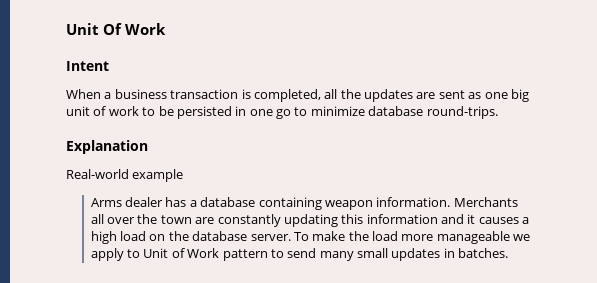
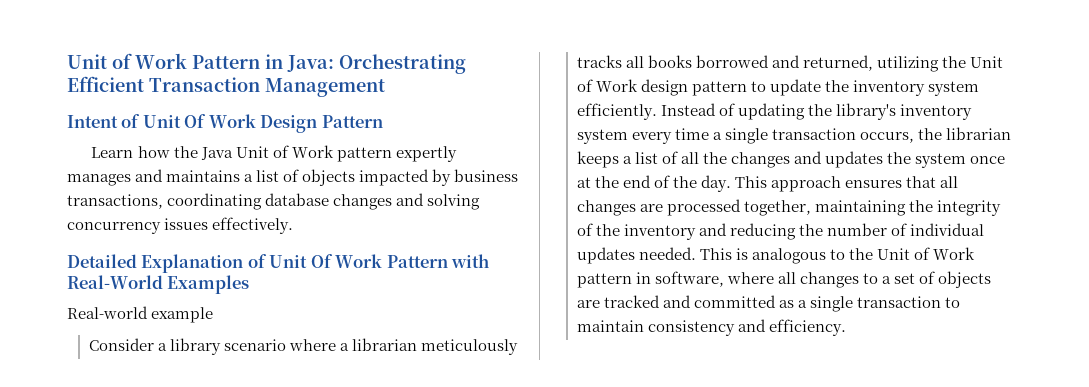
- Unit Of Work
- Intent
- When a business transaction is completed, all the updates are sent as one big unit of work to be persisted in one go to minimize database round-trips.
- Explanation
+ Unit of Work Pattern in Java: Orchestrating Efficient Transaction Management
+ Intent of Unit Of Work Design Pattern
+ Learn how the Java Unit of Work pattern expertly manages and maintains a list of objects impacted by business transactions, coordinating database changes and solving concurrency issues effectively.
+ Detailed Explanation of Unit Of Work Pattern with Real-World Examples
  Real-world example
- Arms dealer has a database containing weapon information. Merchants all over the town are constantly updating this information and it causes a high load on the database server. To make the load more manageable we apply to Unit of Work pattern to send many small updates in batches.
+ Consider a library scenario where a librarian meticulously tracks all books borrowed and returned, utilizing the Unit of Work design pattern to update the inventory system efficiently. Instead of updating the library's inventory system every time a single transaction occurs, the librarian keeps a list of all the changes and updates the system once at the end of the day. This approach ensures that all changes are processed together, maintaining the integrity of the inventory and reducing the number of individual updates needed. This is analogous to the Unit of Work pattern in software, where all changes to a set of objects are tracked and committed as a single transaction to maintain consistency and efficiency.

